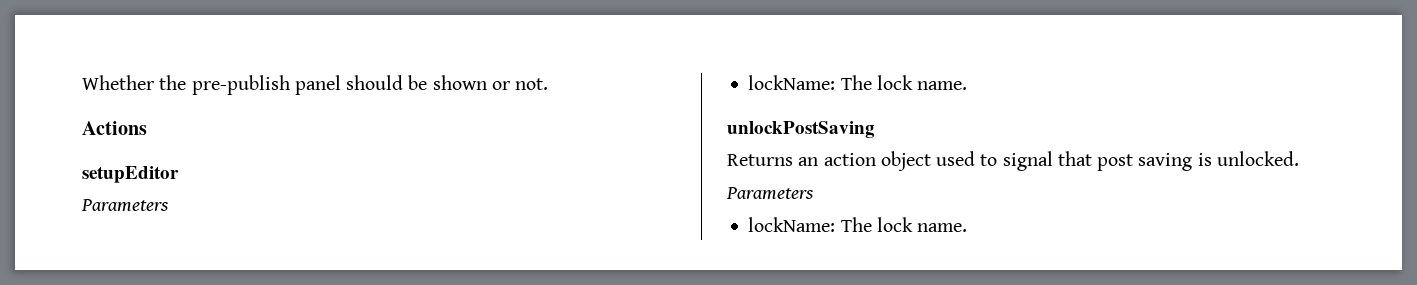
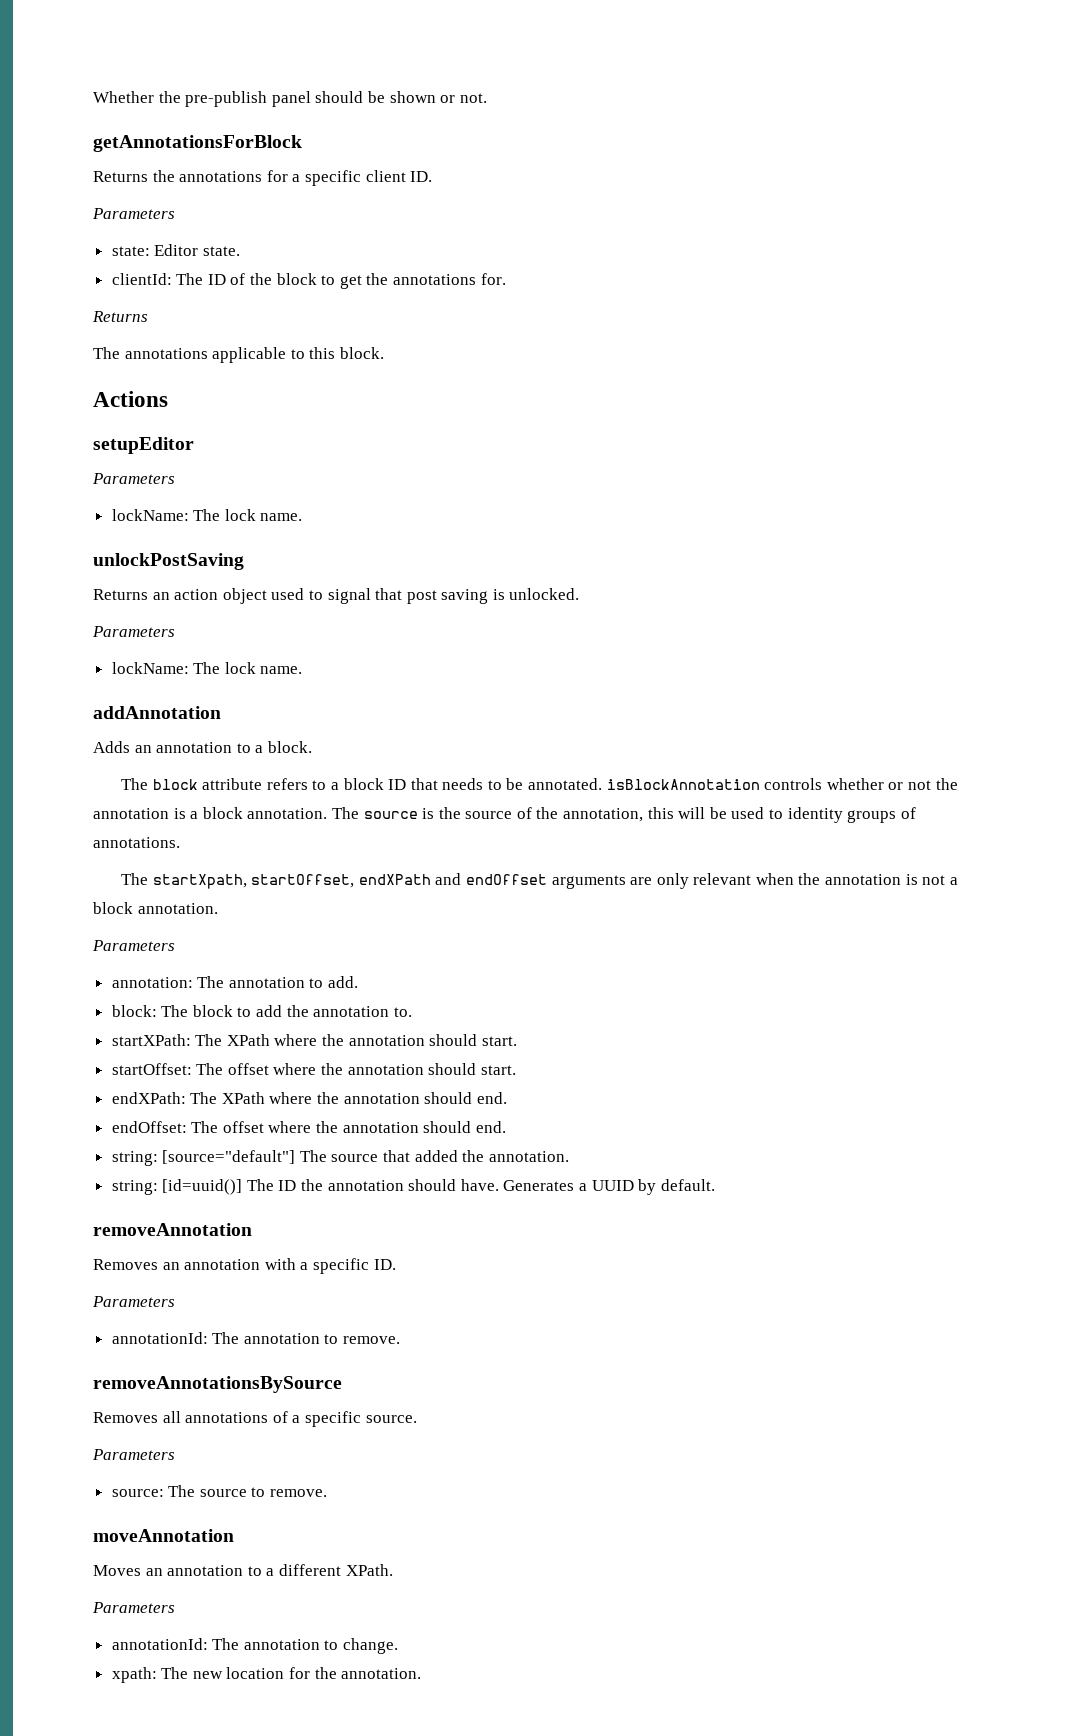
+ getAnnotationsForBlock
+ Returns the annotations for a specific client ID.
+ Parameters
+ state: Editor state.
+ clientId: The ID of the block to get the annotations for.
+ Returns
+ The annotations applicable to this block.
+ addAnnotation
+ Adds an annotation to a block.
+ The block attribute refers to a block ID that needs to be annotated. isBlockAnnotation controls whether or not the annotation is a block annotation. The source is the source of the annotation, this will be used to identity groups of annotations.
+ The startXpath, startOffset, endXPath and endOffset arguments are only relevant when the annotation is not a block annotation.
+ Parameters
+ annotation: The annotation to add.
+ block: The block to add the annotation to.
+ startXPath: The XPath where the annotation should start.
+ startOffset: The offset where the annotation should start.
+ endXPath: The XPath where the annotation should end.
+ endOffset: The offset where the annotation should end.
+ string: [source="default"] The source that added the annotation.
+ string: [id=uuid()] The ID the annotation should have. Generates a UUID by default.
+ removeAnnotation
+ Removes an annotation with a specific ID.
+ Parameters
+ annotationId: The annotation to remove.
+ removeAnnotationsBySource
+ Removes all annotations of a specific source.
+ Parameters
+ source: The source to remove.
+ moveAnnotation
+ Moves an annotation to a different XPath.
+ Parameters
+ annotationId: The annotation to change.
+ xpath: The new location for the annotation.

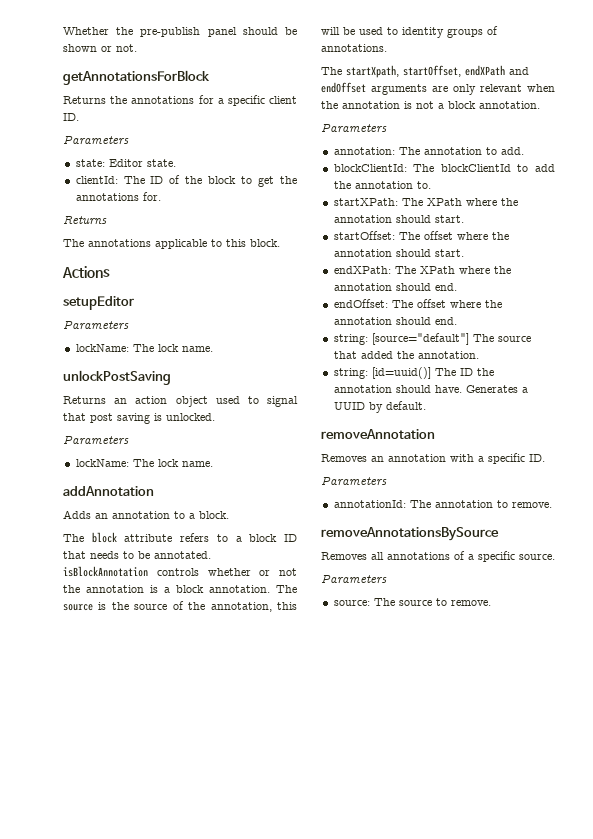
- block: The block to add the annotation to.
+ blockClientId: The blockClientId to add the annotation to.
- moveAnnotation
- Moves an annotation to a different XPath.
- Parameters
- annotationId: The annotation to change.
- xpath: The new location for the annotation.

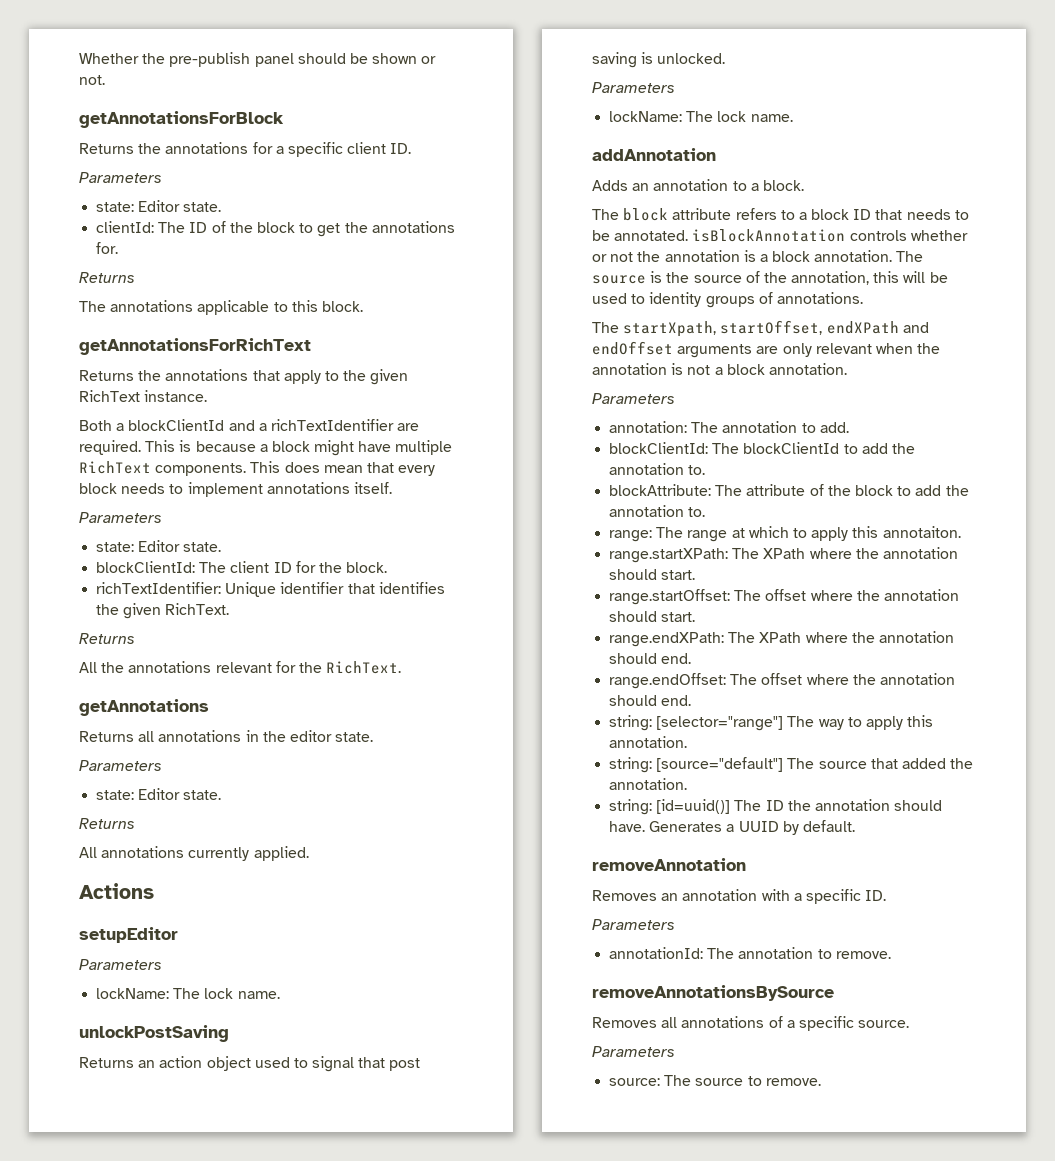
+ getAnnotationsForRichText
+ Returns the annotations that apply to the given RichText instance.
+ Both a blockClientId and a richTextIdentifier are required. This is because a block might have multiple RichText components. This does mean that every block needs to implement annotations itself.
+ Parameters
+ state: Editor state.
+ blockClientId: The client ID for the block.
+ richTextIdentifier: Unique identifier that identifies the given RichText.
+ Returns
+ All the annotations relevant for the RichText.
+ getAnnotations
+ Returns all annotations in the editor state.
+ Parameters
+ state: Editor state.
+ Returns
+ All annotations currently applied.
- startXPath: The XPath where the annotation should start.
+ blockAttribute: The attribute of the block to add the annotation to.
+ range: The range at which to apply this annotaiton.
+ range.startXPath: The XPath where the annotation should start.
- startOffset: The offset where the annotation should start.
+ range.startOffset: The offset where the annotation should start.
- endXPath: The XPath where the annotation should end.
+ range.endXPath: The XPath where the annotation should end.
- endOffset: The offset where the annotation should end.
+ range.endOffset: The offset where the annotation should end.
+ string: [selector="range"] The way to apply this annotation.

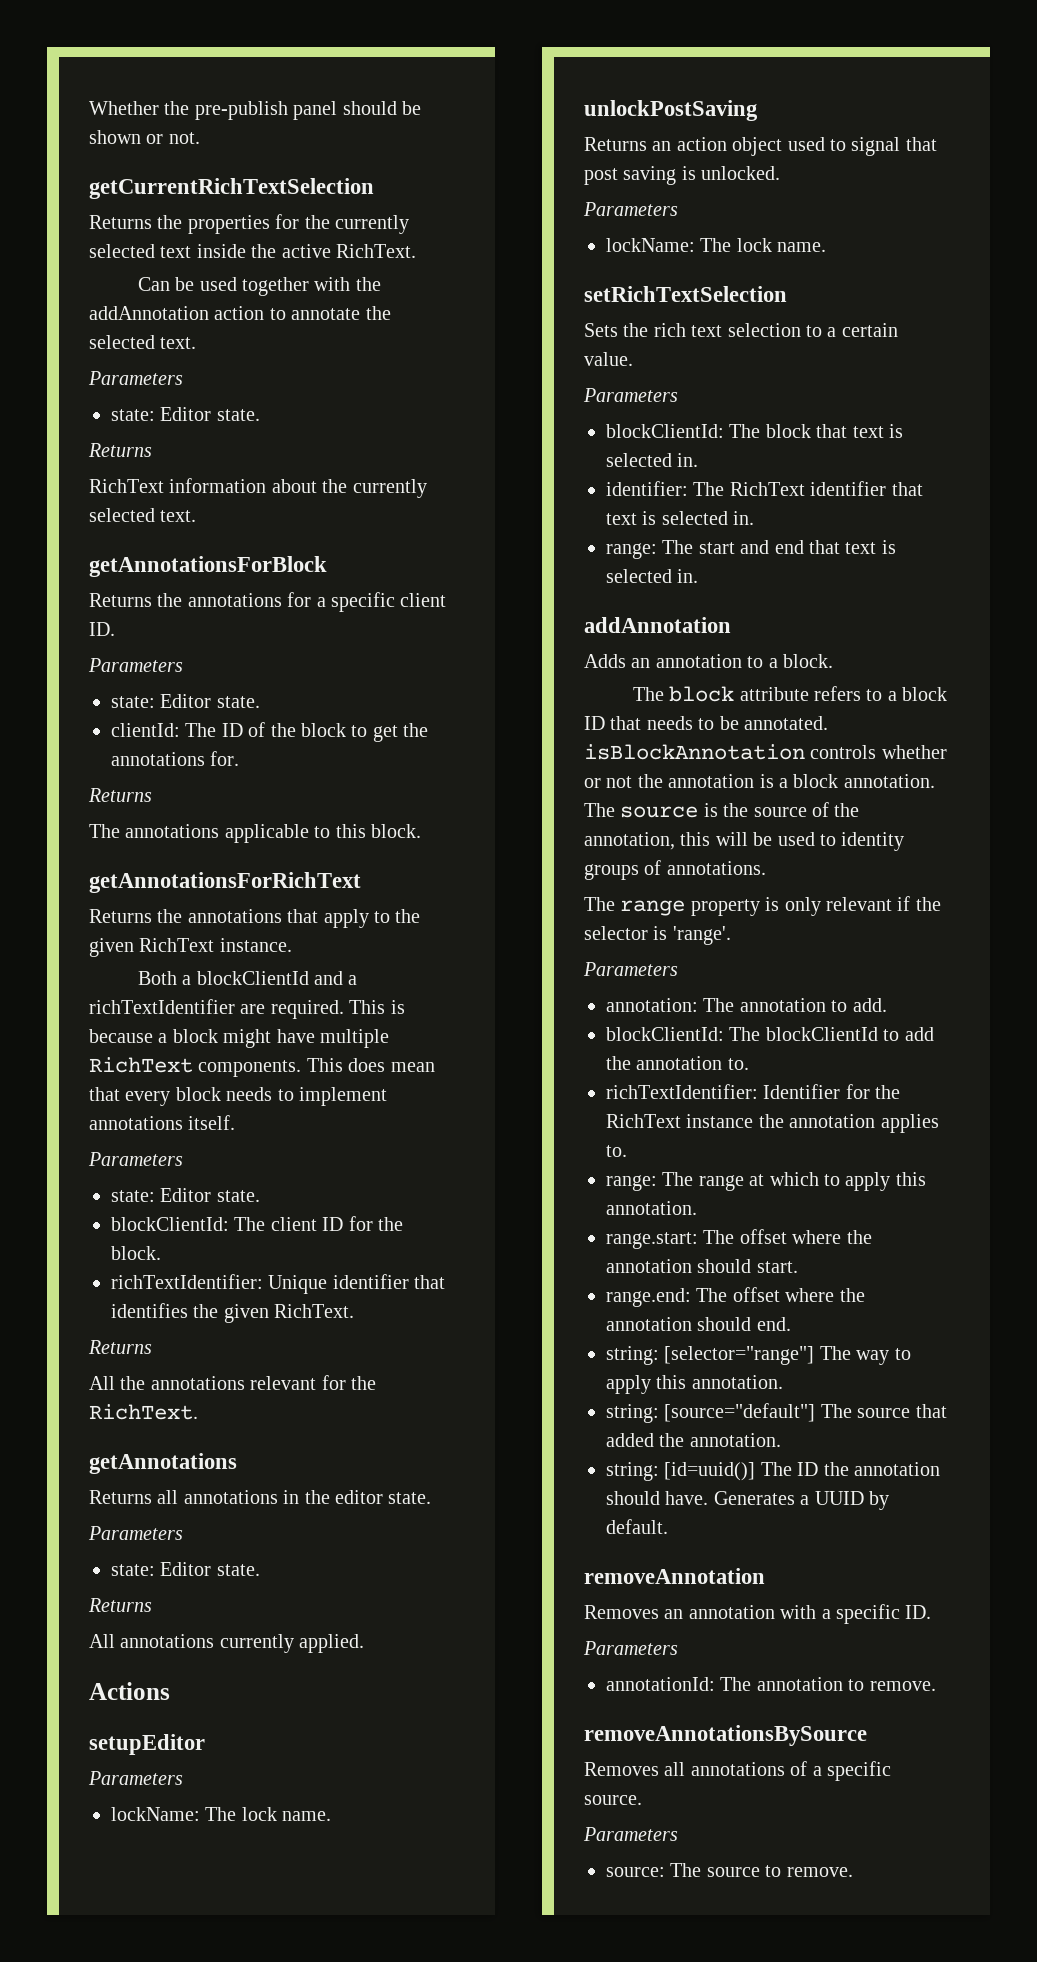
+ getCurrentRichTextSelection
+ Returns the properties for the currently selected text inside the active RichText.
+ Can be used together with the addAnnotation action to annotate the selected text.
+ Parameters
+ state: Editor state.
+ Returns
+ RichText information about the currently selected text.
+ setRichTextSelection
+ Sets the rich text selection to a certain value.
+ Parameters
+ blockClientId: The block that text is selected in.
+ identifier: The RichText identifier that text is selected in.
+ range: The start and end that text is selected in.
- The startXpath, startOffset, endXPath and endOffset arguments are only relevant when the annotation is not a block annotation.
+ The range property is only relevant if the selector is 'range'.
- blockAttribute: The attribute of the block to add the annotation to.
+ richTextIdentifier: Identifier for the RichText instance the annotation applies to.
- range: The range at which to apply this annotaiton.
- range.startXPath: The XPath where the annotation should start.
- range.startOffset: The offset where the annotation should start.
+ range: The range at which to apply this annotation.
+ range.start: The offset where the annotation should start.
- range.endXPath: The XPath where the annotation should end.
- range.endOffset: The offset where the annotation should end.
+ range.end: The offset where the annotation should end.

